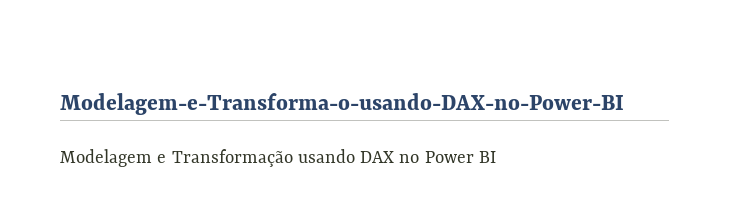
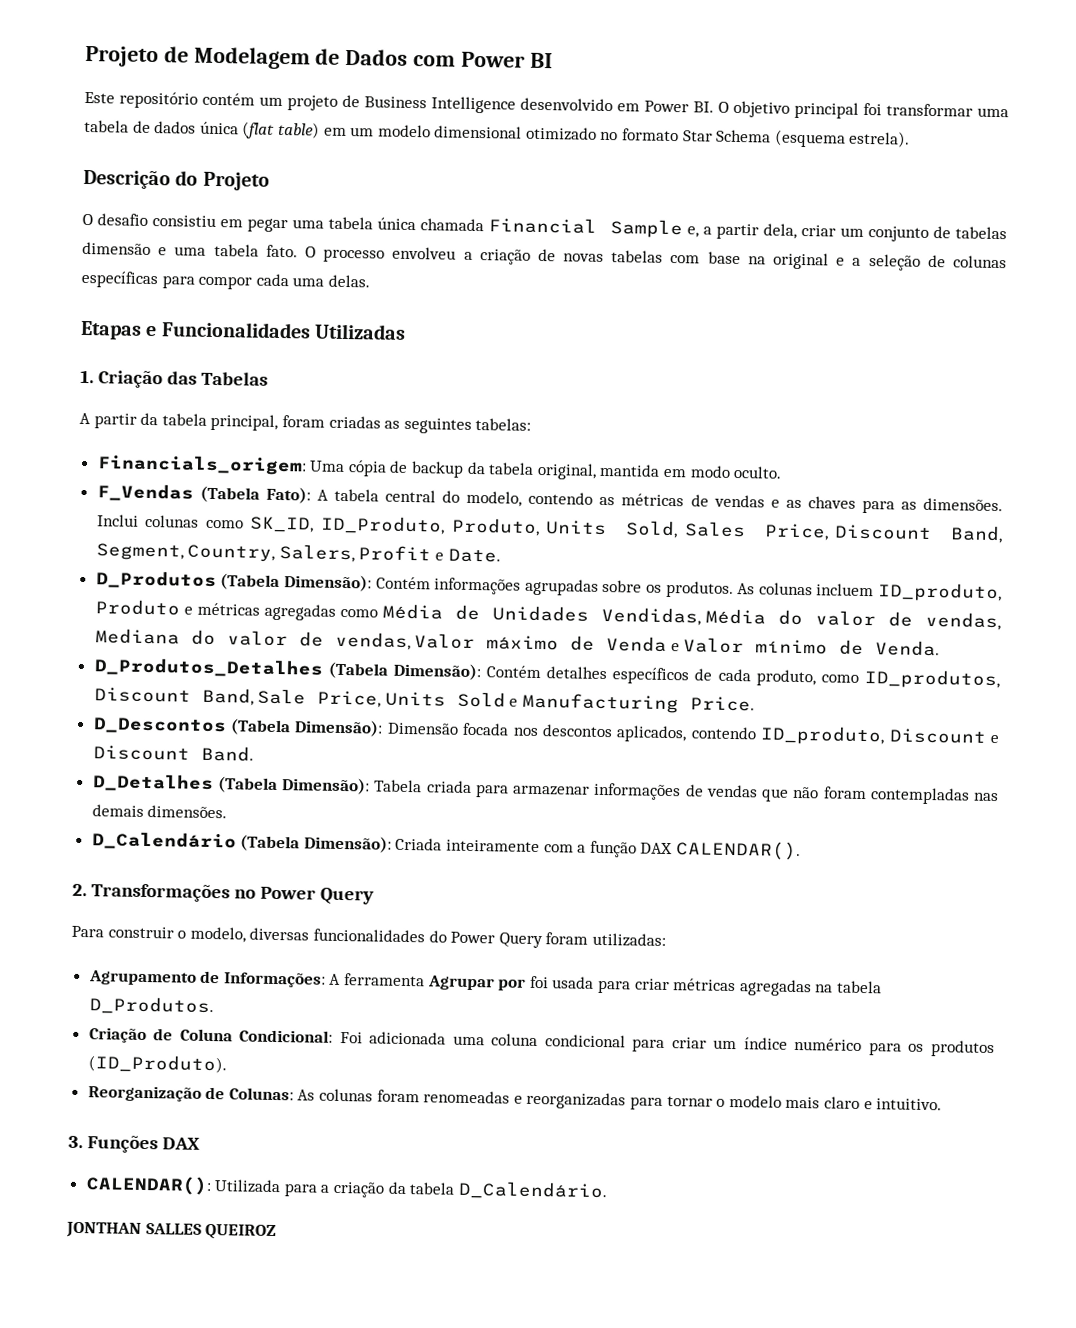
- Modelagem-e-Transforma-o-usando-DAX-no-Power-BI
- Modelagem e Transformação usando DAX no Power BI
+ Projeto de Modelagem de Dados com Power BI
+ Este repositório contém um projeto de Business Intelligence desenvolvido em Power BI. O objetivo principal foi transformar uma tabela de dados única (flat table) em um modelo dimensional otimizado no formato Star Schema (esquema estrela).
+ Descrição do Projeto
+ O desafio consistiu em pegar uma tabela única chamada Financial Sample e, a partir dela, criar um conjunto de tabelas dimensão e uma tabela fato. O processo envolveu a criação de novas tabelas com base na original e a seleção de colunas específicas para compor cada uma delas.
+ Etapas e Funcionalidades Utilizadas
+ 1. Criação das Tabelas
+ A partir da tabela principal, foram criadas as seguintes tabelas:
+ Financials_origem: Uma cópia de backup da tabela original, mantida em modo oculto.
+ F_Vendas (Tabela Fato): A tabela central do modelo, contendo as métricas de vendas e as chaves para as dimensões. Inclui colunas como SK_ID, ID_Produto, Produto, Units Sold, Sales Price, Discount Band, Segment, Country, Salers, Profit e Date.
+ D_Produtos (Tabela Dimensão): Contém informações agrupadas sobre os produtos. As colunas incluem ID_produto, Produto e métricas agregadas como Média de Unidades Vendidas, Média do valor de vendas, Mediana do valor de vendas, Valor máximo de Venda e Valor mínimo de Venda.
+ D_Produtos_Detalhes (Tabela Dimensão): Contém detalhes específicos de cada produto, como ID_produtos, Discount Band, Sale Price, Units Sold e Manufacturing Price.
+ D_Descontos (Tabela Dimensão): Dimensão focada nos descontos aplicados, contendo ID_produto, Discount e Discount Band.
+ D_Detalhes (Tabela Dimensão): Tabela criada para armazenar informações de vendas que não foram contempladas nas demais dimensões.
+ D_Calendário (Tabela Dimensão): Criada inteiramente com a função DAX CALENDAR().
+ 2. Transformações no Power Query
+ Para construir o modelo, diversas funcionalidades do Power Query foram utilizadas:
+ Agrupamento de Informações: A ferramenta Agrupar por foi usada para criar métricas agregadas na tabela D_Produtos.
+ Criação de Coluna Condicional: Foi adicionada uma coluna condicional para criar um índice numérico para os produtos (ID_Produto).
+ Reorganização de Colunas: As colunas foram renomeadas e reorganizadas para tornar o modelo mais claro e intuitivo.
+ 3. Funções DAX
+ CALENDAR(): Utilizada para a criação da tabela D_Calendário.
+ JONTHAN SALLES QUEIROZ

